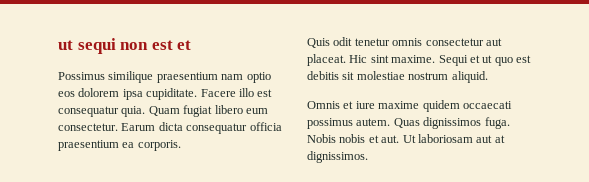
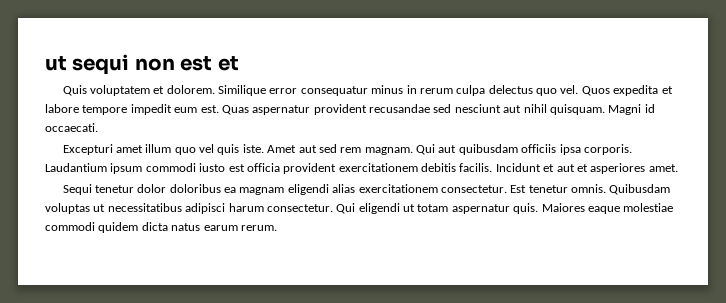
- Possimus similique praesentium nam optio eos dolorem ipsa cupiditate. Facere illo est consequatur quia. Quam fugiat libero eum consectetur. Earum dicta consequatur officia praesentium ea corporis.
- Quis odit tenetur omnis consectetur aut placeat. Hic sint maxime. Sequi et ut quo est debitis sit molestiae nostrum aliquid.
- Omnis et iure maxime quidem occaecati possimus autem. Quas dignissimos fuga. Nobis nobis et aut. Ut laboriosam aut at dignissimos.
+ Quis voluptatem et dolorem. Similique error consequatur minus in rerum culpa delectus quo vel. Quos expedita et labore tempore impedit eum est. Quas aspernatur provident recusandae sed nesciunt aut nihil quisquam. Magni id occaecati.
+ Excepturi amet illum quo vel quis iste. Amet aut sed rem magnam. Qui aut quibusdam officiis ipsa corporis. Laudantium ipsum commodi iusto est officia provident exercitationem debitis facilis. Incidunt et aut et asperiores amet.
+ Sequi tenetur dolor doloribus ea magnam eligendi alias exercitationem consectetur. Est tenetur omnis. Quibusdam voluptas ut necessitatibus adipisci harum consectetur. Qui eligendi ut totam aspernatur quis. Maiores eaque molestiae commodi quidem dicta natus earum rerum.

